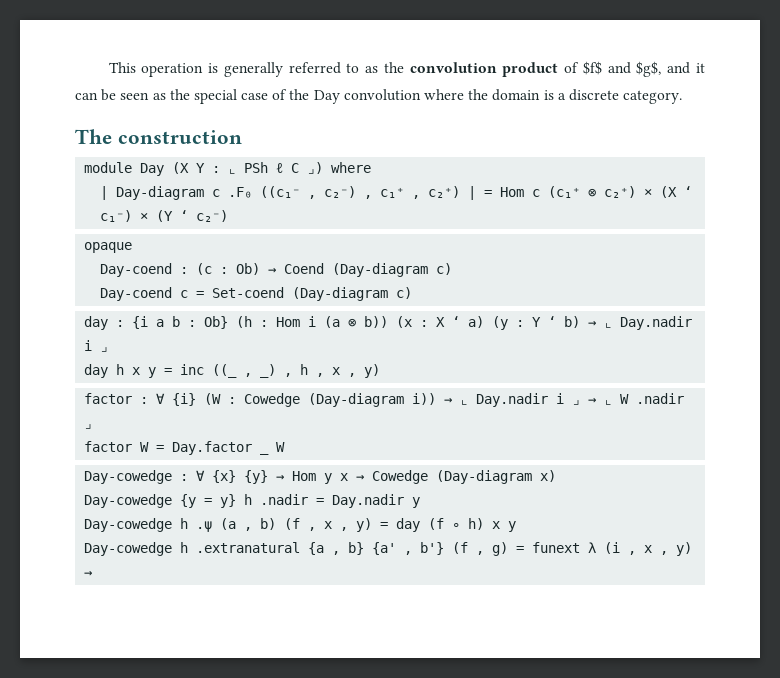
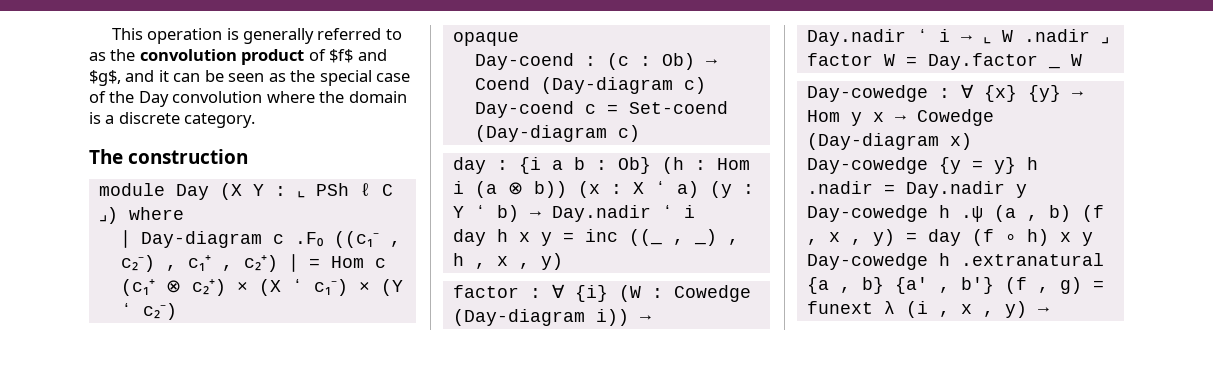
- day : {i a b : Ob} (h : Hom i (a ⊗ b)) (x : X ʻ a) (y : Y ʻ b) → ⌞ Day.nadir i ⌟
+ day : {i a b : Ob} (h : Hom i (a ⊗ b)) (x : X ʻ a) (y : Y ʻ b) → Day.nadir ʻ i
- factor : ∀ {i} (W : Cowedge (Day-diagram i)) → ⌞ Day.nadir i ⌟ → ⌞ W .nadir ⌟
+ factor : ∀ {i} (W : Cowedge (Day-diagram i)) → Day.nadir ʻ i → ⌞ W .nadir ⌟

